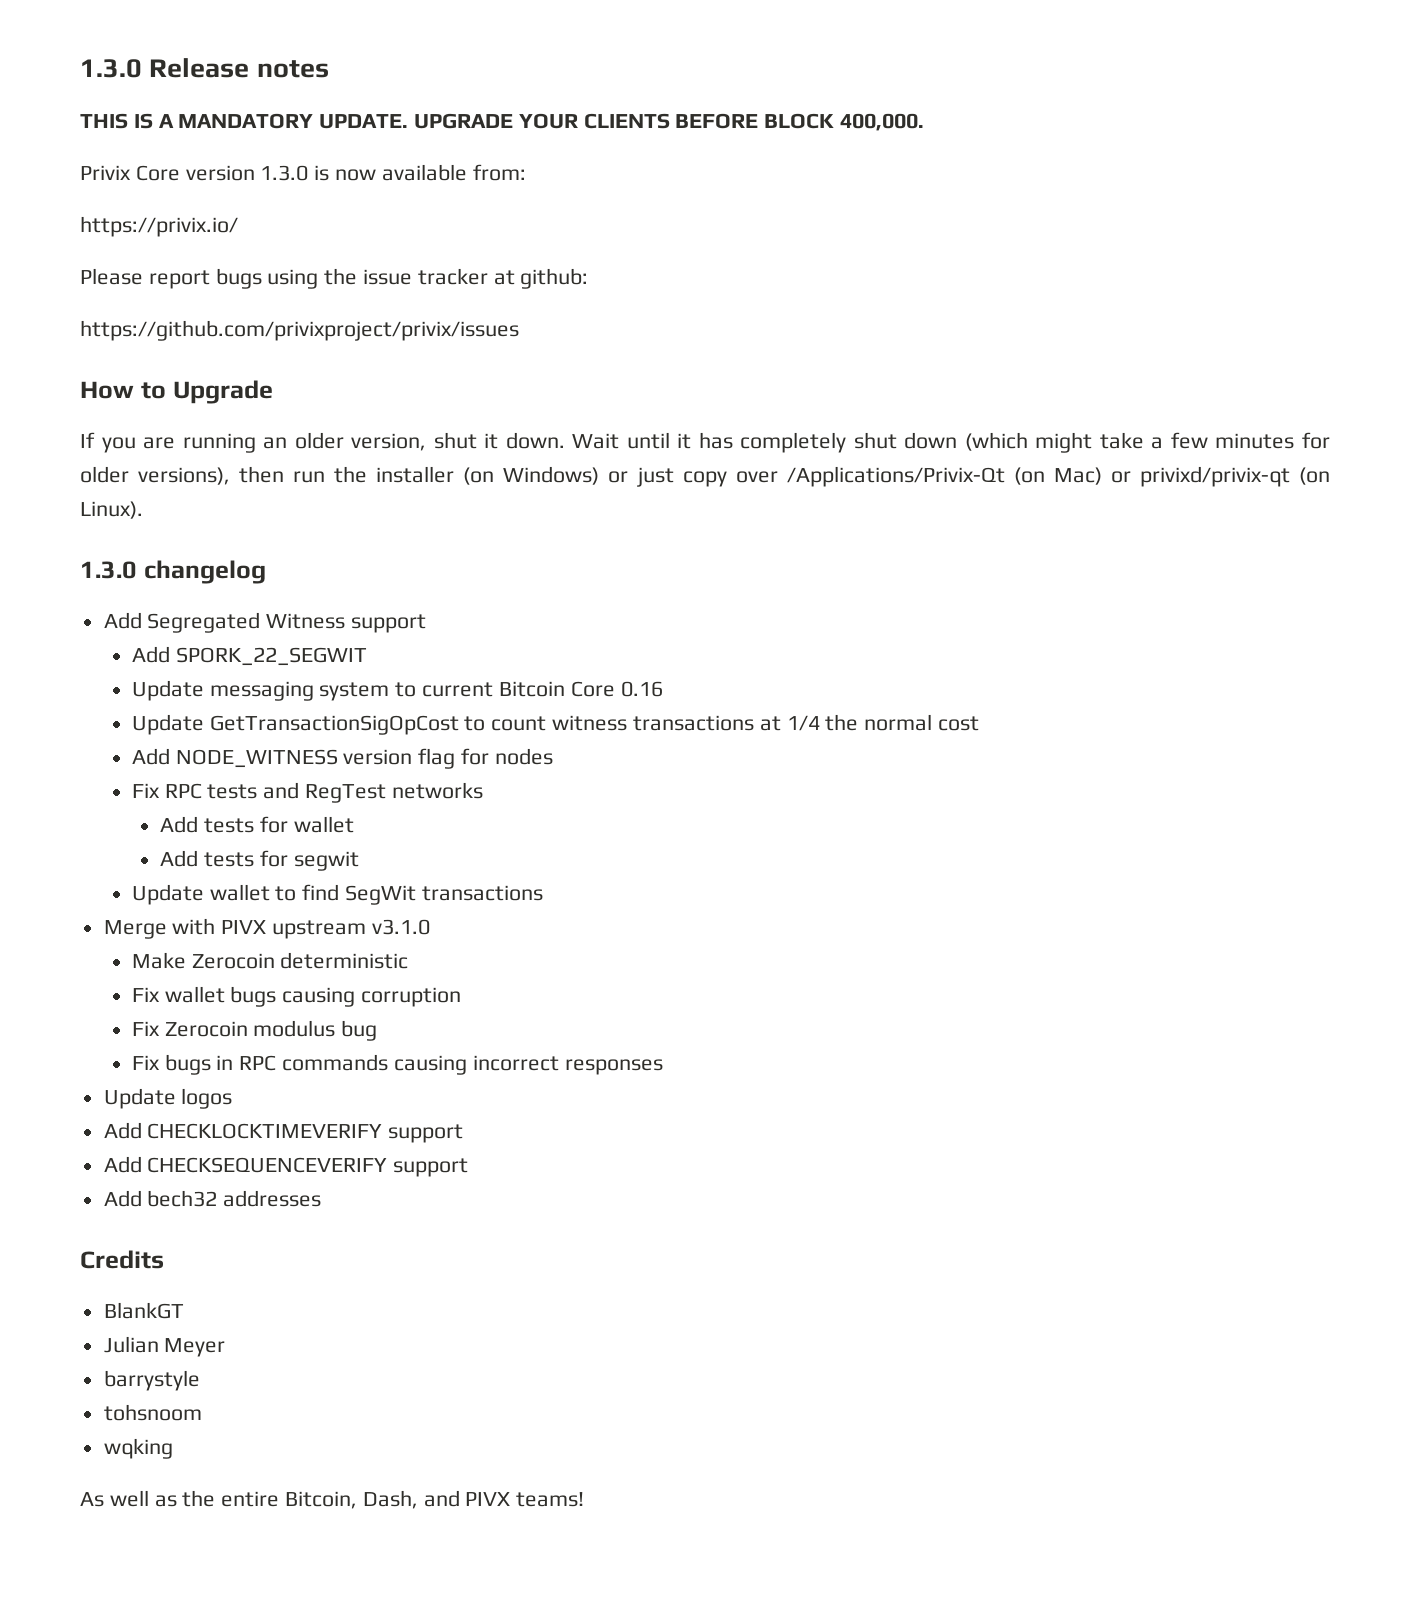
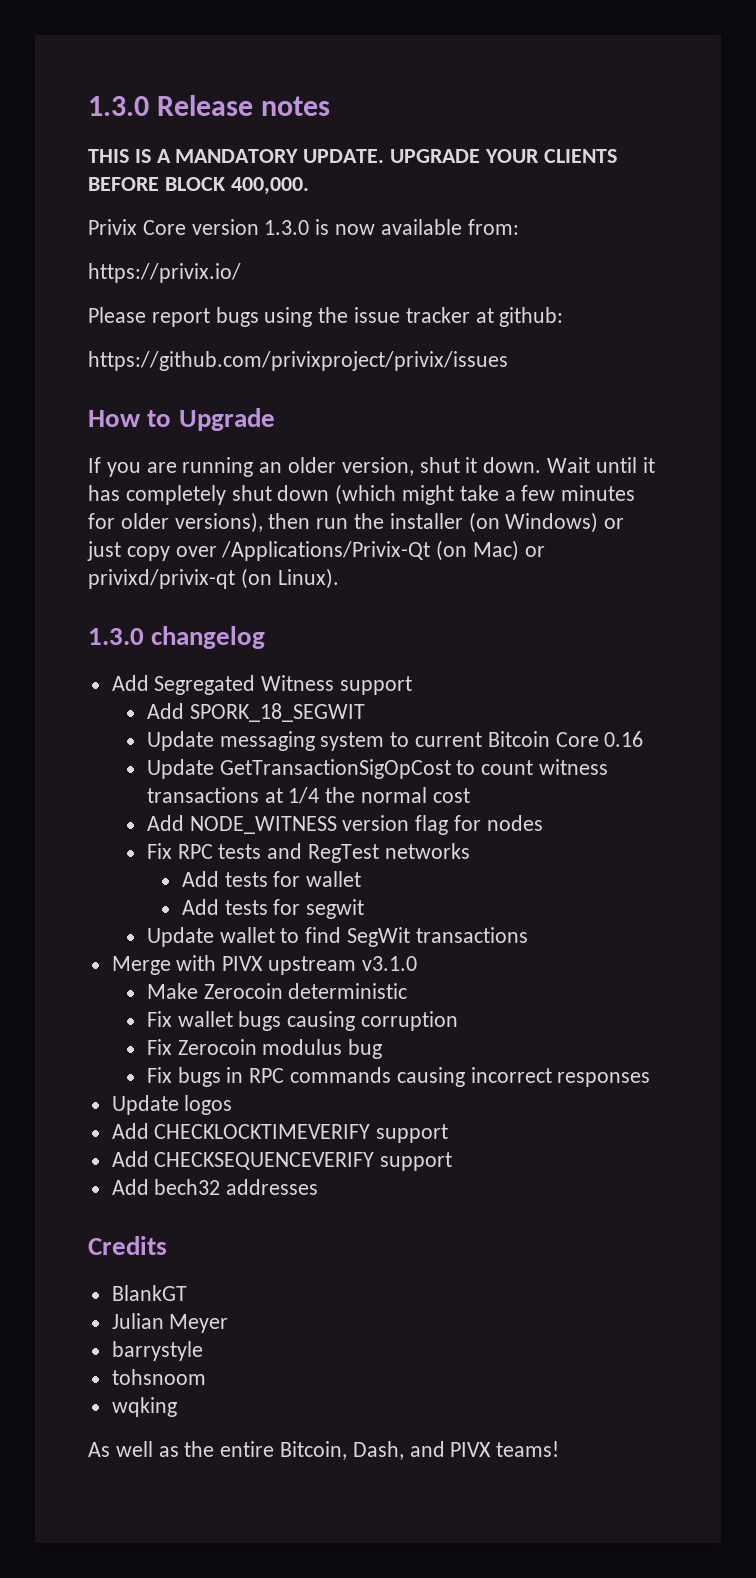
- Add SPORK_22_SEGWIT
+ Add SPORK_18_SEGWIT

